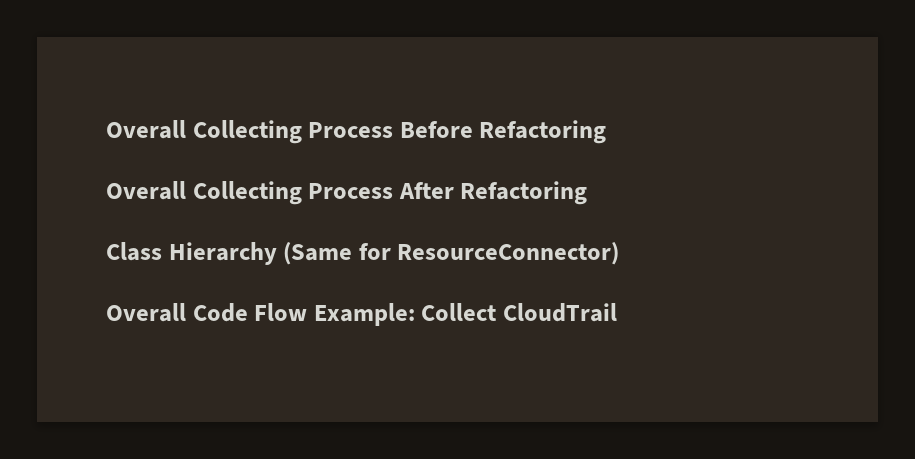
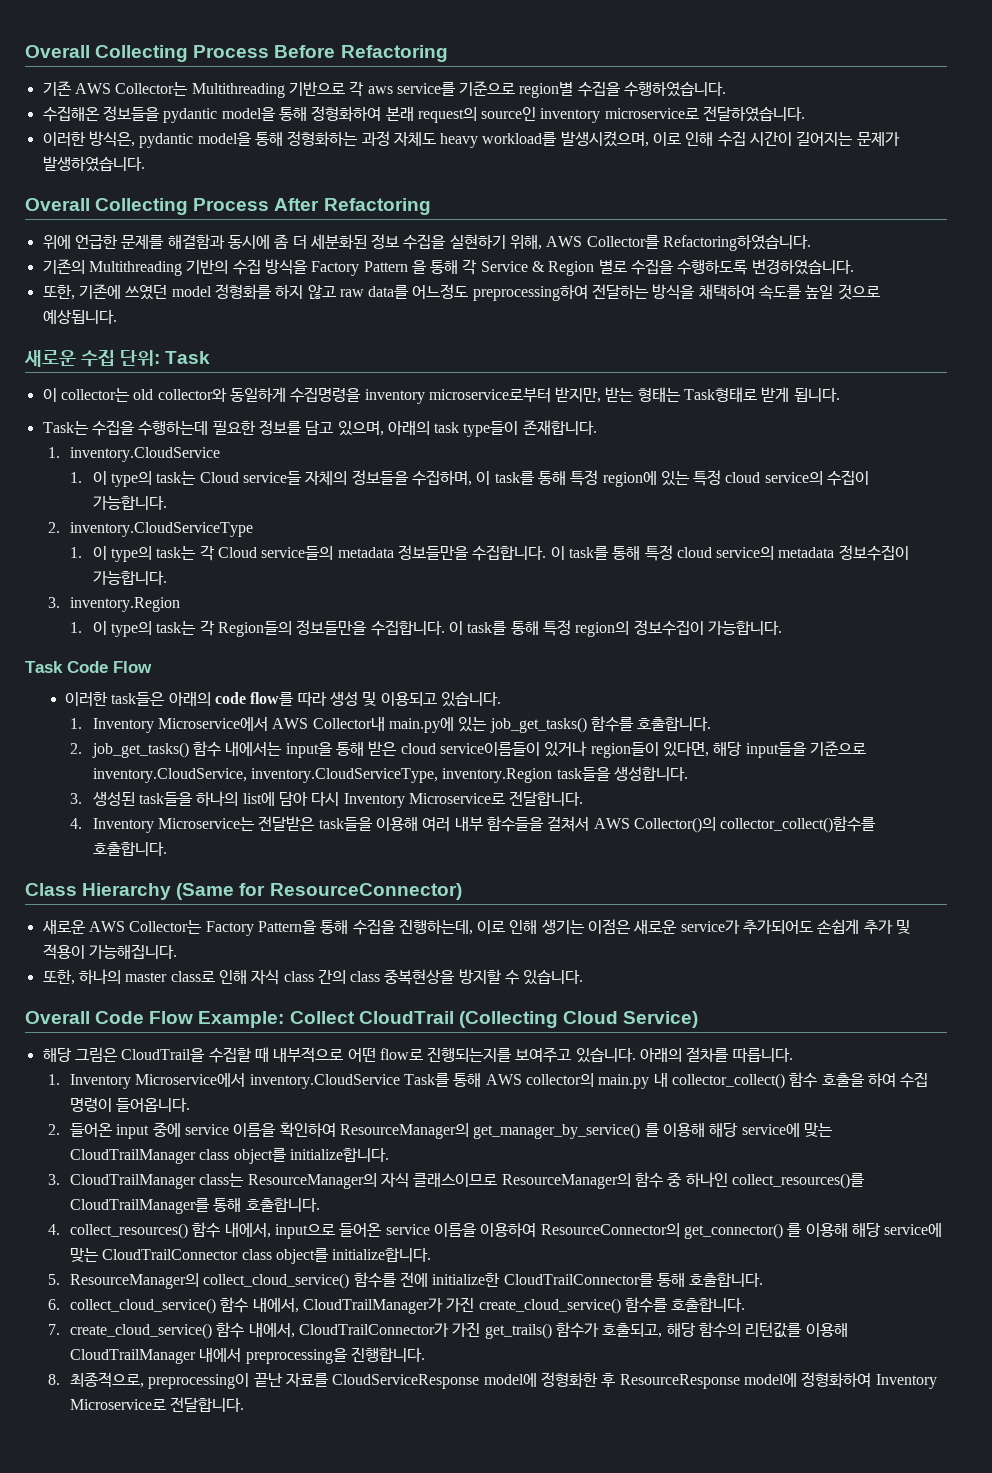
+ 기존 AWS Collector는 Multithreading 기반으로 각 aws service를 기준으로 region별 수집을 수행하였습니다.
+ 수집해온 정보들을 pydantic model을 통해 정형화하여 본래 request의 source인 inventory microservice로 전달하였습니다.
+ 이러한 방식은, pydantic model을 통해 정형화하는 과정 자체도 heavy workload를 발생시켰으며, 이로 인해 수집 시간이 길어지는 문제가 발생하였습니다.
+ 위에 언급한 문제를 해결함과 동시에 좀 더 세분화된 정보 수집을 실현하기 위해, AWS Collector를 Refactoring하였습니다.
+ 기존의 Multithreading 기반의 수집 방식을 Factory Pattern 을 통해 각 Service & Region 별로 수집을 수행하도록 변경하였습니다.
+ 또한, 기존에 쓰였던 model 정형화를 하지 않고 raw data를 어느정도 preprocessing하여 전달하는 방식을 채택하여 속도를 높일 것으로 예상됩니다.
+ 새로운 수집 단위: Task
+ 이 collector는 old collector와 동일하게 수집명령을 inventory microservice로부터 받지만, 받는 형태는 Task형태로 받게 됩니다.
+ Task는 수집을 수행하는데 필요한 정보를 담고 있으며, 아래의 task type들이 존재합니다.
+ 1. inventory.CloudService
+ 1. 이 type의 task는 Cloud service들 자체의 정보들을 수집하며, 이 task를 통해 특정 region에 있는 특정 cloud service의 수집이 가능합니다.
+ 2. inventory.CloudServiceType
+ 1. 이 type의 task는 각 Cloud service들의 metadata 정보들만을 수집합니다. 이 task를 통해 특정 cloud service의 metadata 정보수집이 가능합니다.
+ 3. inventory.Region
+ 1. 이 type의 task는 각 Region들의 정보들만을 수집합니다. 이 task를 통해 특정 region의 정보수집이 가능합니다.
+ Task Code Flow
+ 이러한 task들은 아래의 code flow를 따라 생성 및 이용되고 있습니다.
+ 1. Inventory Microservice에서 AWS Collector내 main.py에 있는 job_get_tasks() 함수를 호출합니다.
+ 2. job_get_tasks() 함수 내에서는 input을 통해 받은 cloud service이름들이 있거나 region들이 있다면, 해당 input들을 기준으로 inventory.CloudService, inventory.CloudServiceType, inventory.Region task들을 생성합니다.
+ 3. 생성된 task들을 하나의 list에 담아 다시 Inventory Microservice로 전달합니다.
+ 4. Inventory Microservice는 전달받은 task들을 이용해 여러 내부 함수들을 걸쳐서 AWS Collector()의 collector_collect()함수를 호출합니다.
+ 새로운 AWS Collector는 Factory Pattern을 통해 수집을 진행하는데, 이로 인해 생기는 이점은 새로운 service가 추가되어도 손쉽게 추가 및 적용이 가능해집니다.
+ 또한, 하나의 master class로 인해 자식 class 간의 class 중복현상을 방지할 수 있습니다.
- Overall Code Flow Example: Collect CloudTrail
+ Overall Code Flow Example: Collect CloudTrail (Collecting Cloud Service)
+ 해당 그림은 CloudTrail을 수집할 때 내부적으로 어떤 flow로 진행되는지를 보여주고 있습니다. 아래의 절차를 따릅니다.
+ 1. Inventory Microservice에서 inventory.CloudService Task를 통해 AWS collector의 main.py 내 collector_collect() 함수 호출을 하여 수집 명령이 들어옵니다.
+ 2. 들어온 input 중에 service 이름을 확인하여 ResourceManager의 get_manager_by_service() 를 이용해 해당 service에 맞는 CloudTrailManager class object를 initialize합니다.
+ 3. CloudTrailManager class는 ResourceManager의 자식 클래스이므로 ResourceManager의 함수 중 하나인 collect_resources()를 CloudTrailManager를 통해 호출합니다.
+ 4. collect_resources() 함수 내에서, input으로 들어온 service 이름을 이용하여 ResourceConnector의 get_connector() 를 이용해 해당 service에 맞는 CloudTrailConnector class object를 initialize합니다.
+ 5. ResourceManager의 collect_cloud_service() 함수를 전에 initialize한 CloudTrailConnector를 통해 호출합니다.
+ 6. collect_cloud_service() 함수 내에서, CloudTrailManager가 가진 create_cloud_service() 함수를 호출합니다.
+ 7. create_cloud_service() 함수 내에서, CloudTrailConnector가 가진 get_trails() 함수가 호출되고, 해당 함수의 리턴값를 이용해 CloudTrailManager 내에서 preprocessing을 진행합니다.
+ 8. 최종적으로, preprocessing이 끝난 자료를 CloudServiceResponse model에 정형화한 후 ResourceResponse model에 정형화하여 Inventory Microservice로 전달합니다.

